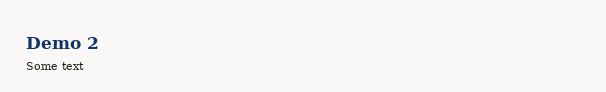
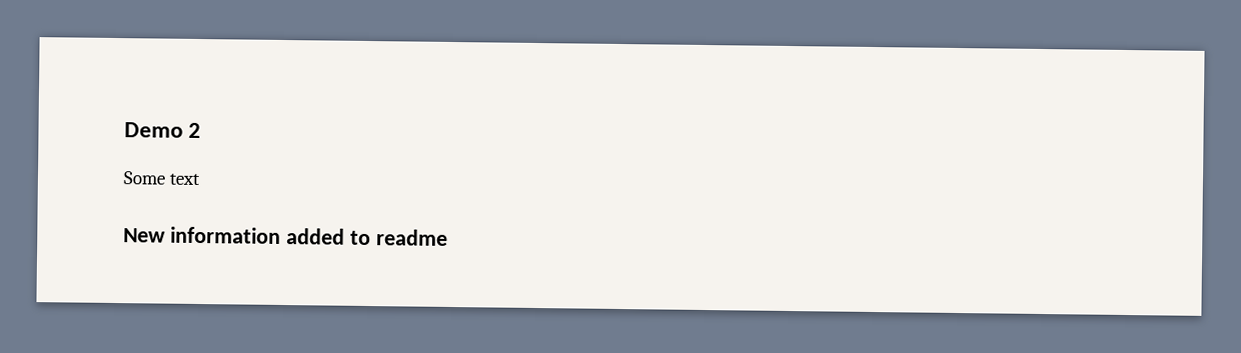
+ New information added to readme

